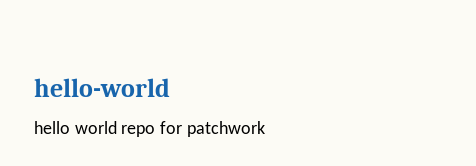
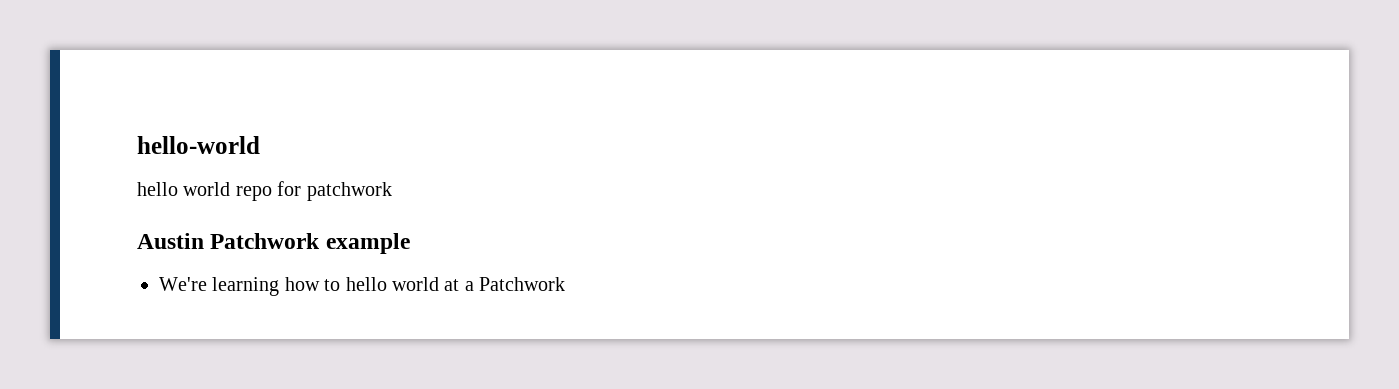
+ Austin Patchwork example
+ We're learning how to hello world at a Patchwork

